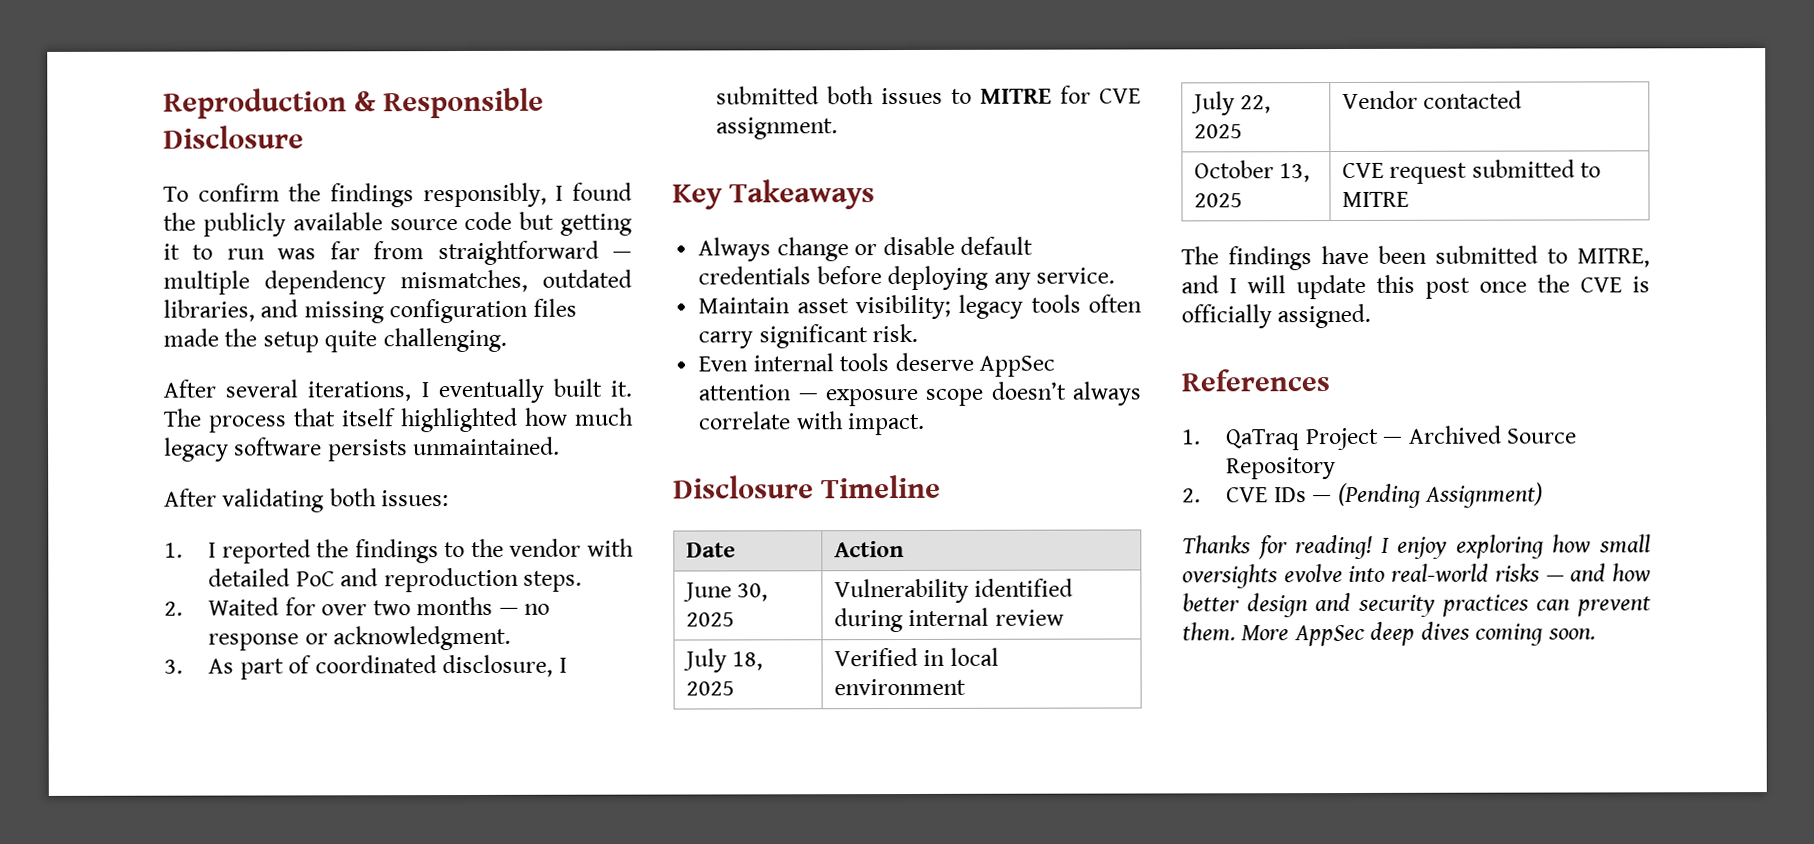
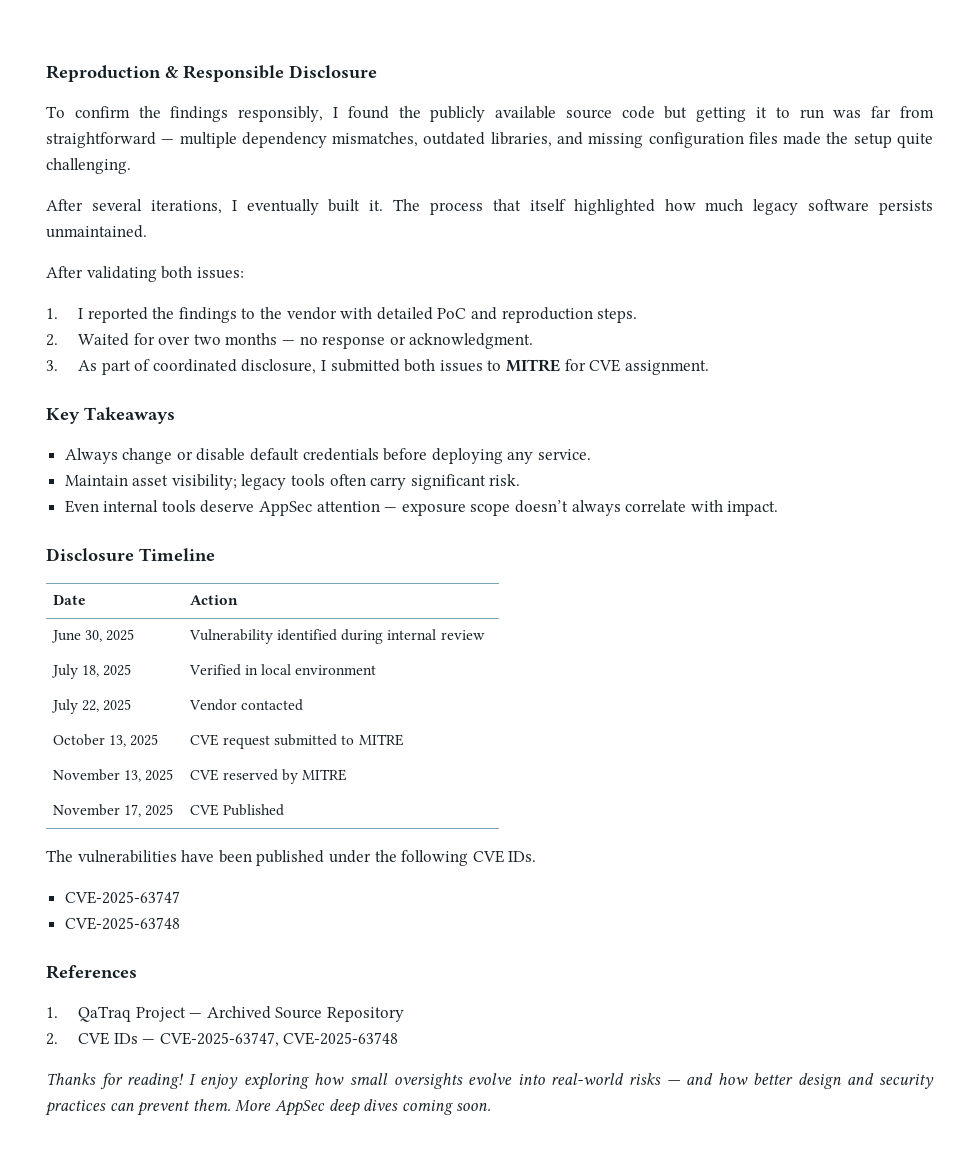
- The findings have been submitted to MITRE, and I will update this post once the CVE is officially assigned.
+ November 13, 2025 | CVE reserved by MITRE
+ November 17, 2025 | CVE Published
+ The vulnerabilities have been published under the following CVE IDs.
+ CVE-2025-63747
+ CVE-2025-63748
- 2. CVE IDs — (Pending Assignment)
+ 2. CVE IDs — CVE-2025-63747, CVE-2025-63748

